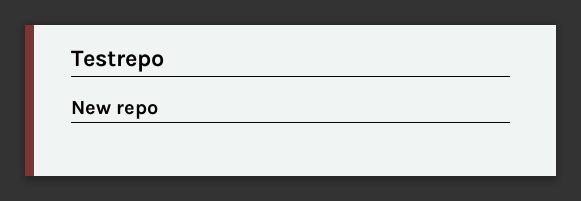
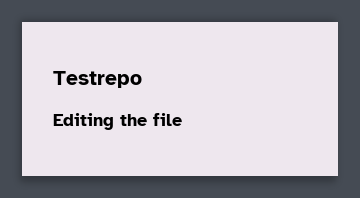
- New repo
+ Editing the file

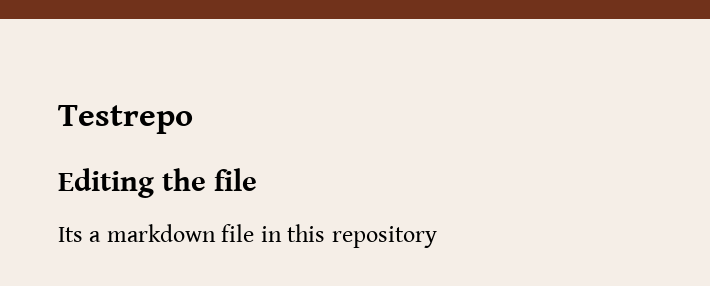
+ Its a markdown file in this repository

